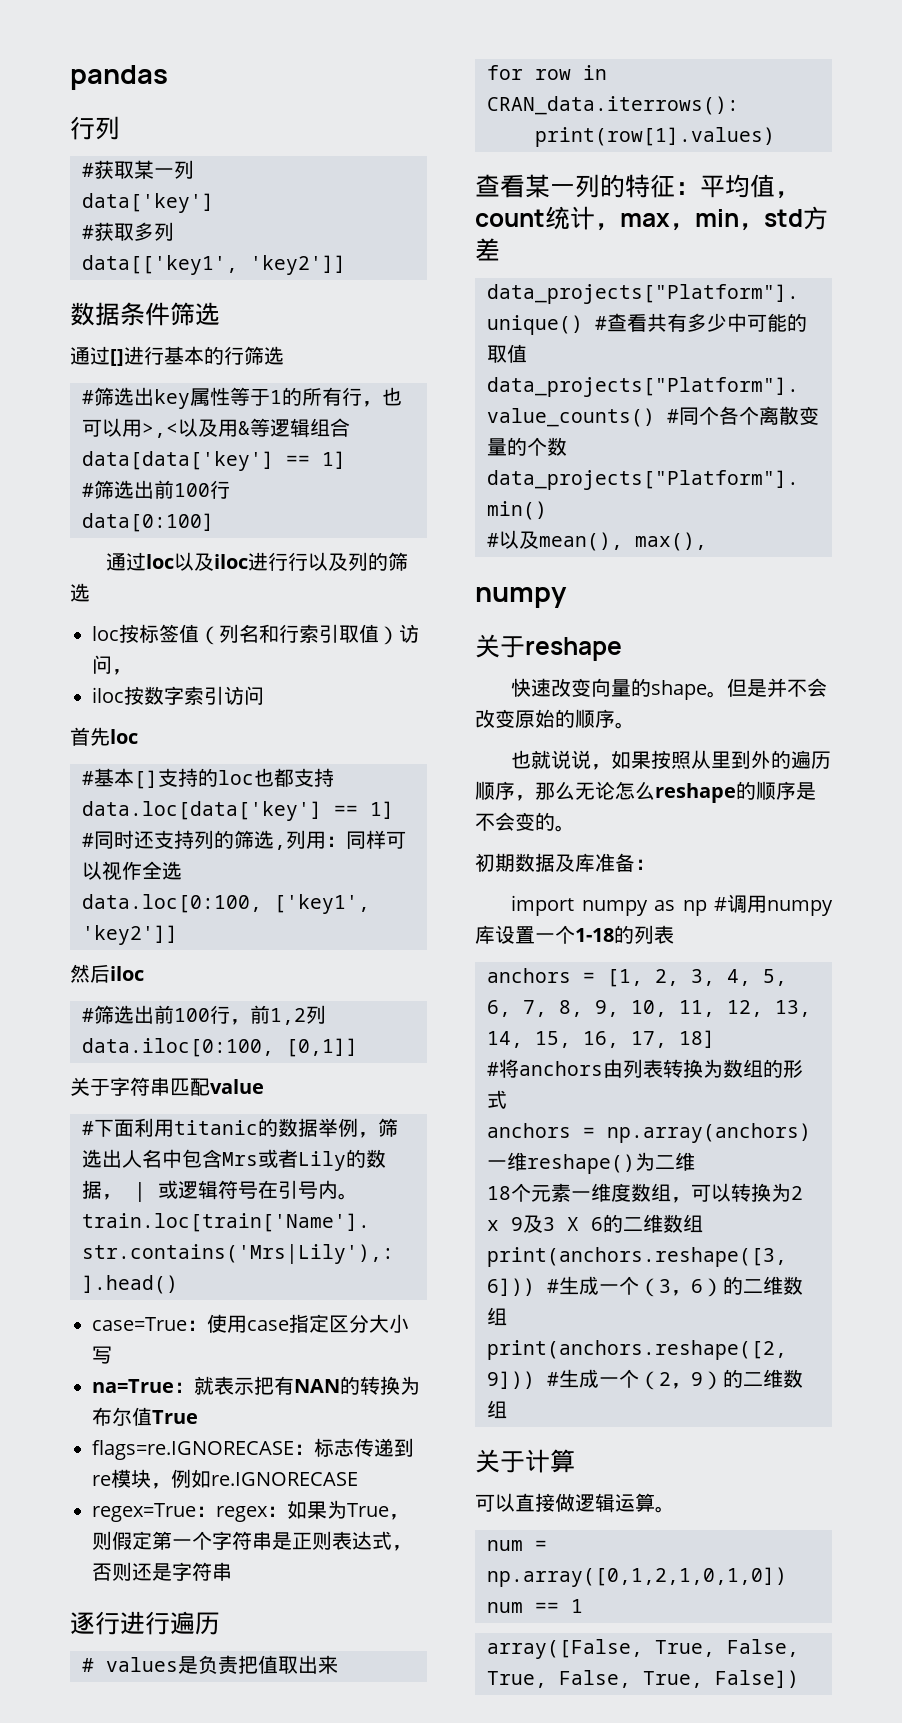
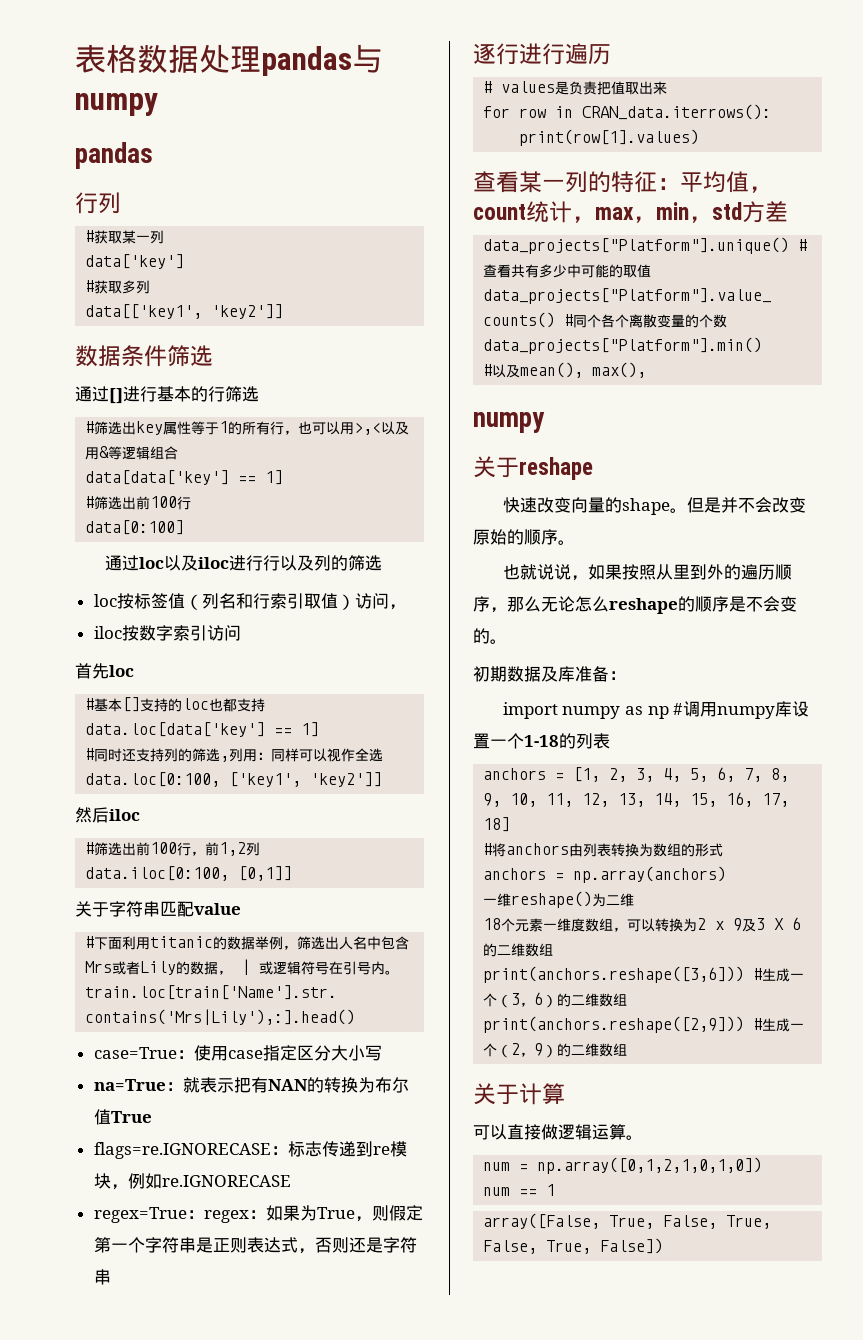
+ 表格数据处理pandas与numpy

